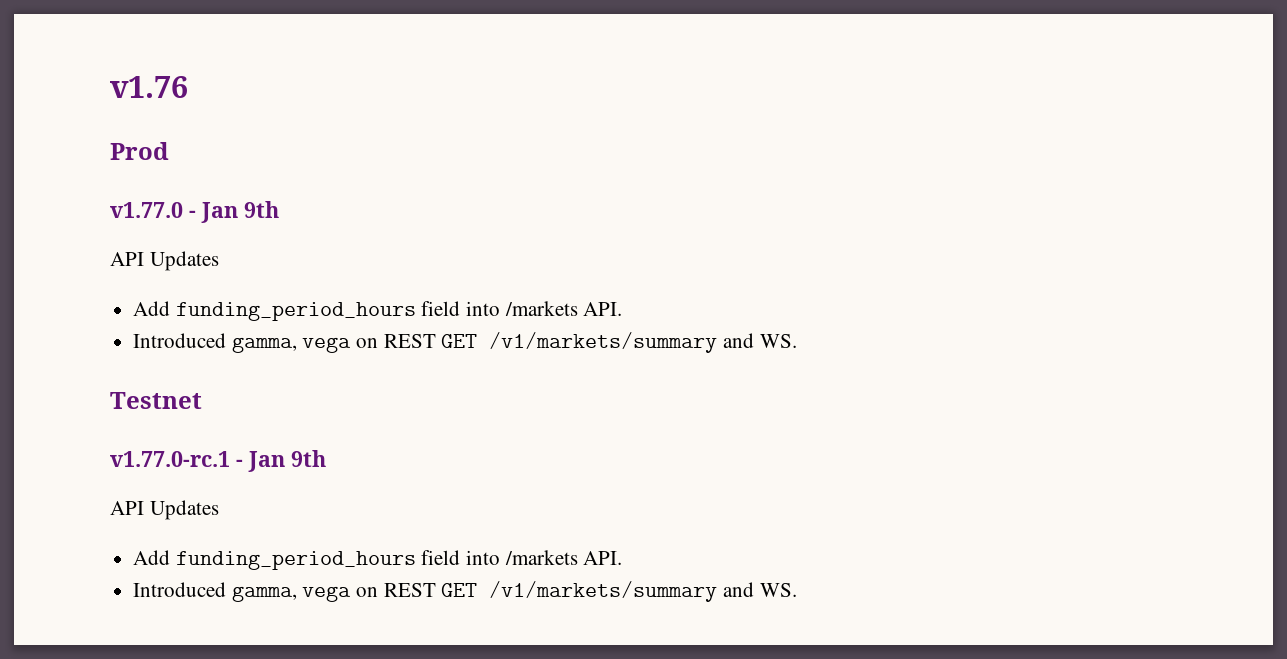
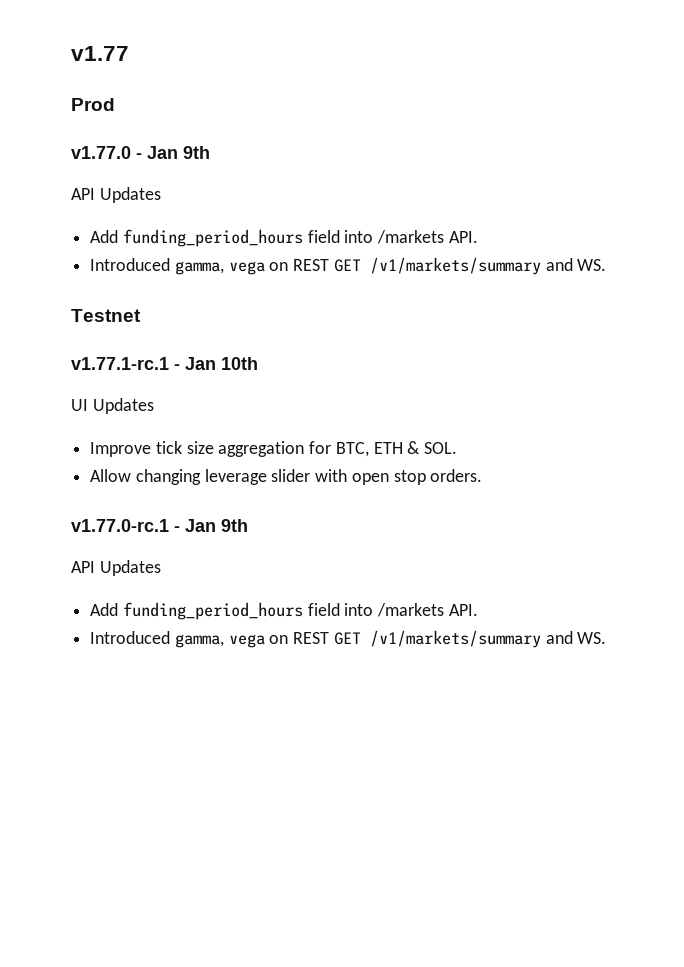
- v1.76
+ v1.77
+ v1.77.1-rc.1 - Jan 10th
+ UI Updates
+ Improve tick size aggregation for BTC, ETH & SOL.
+ Allow changing leverage slider with open stop orders.

